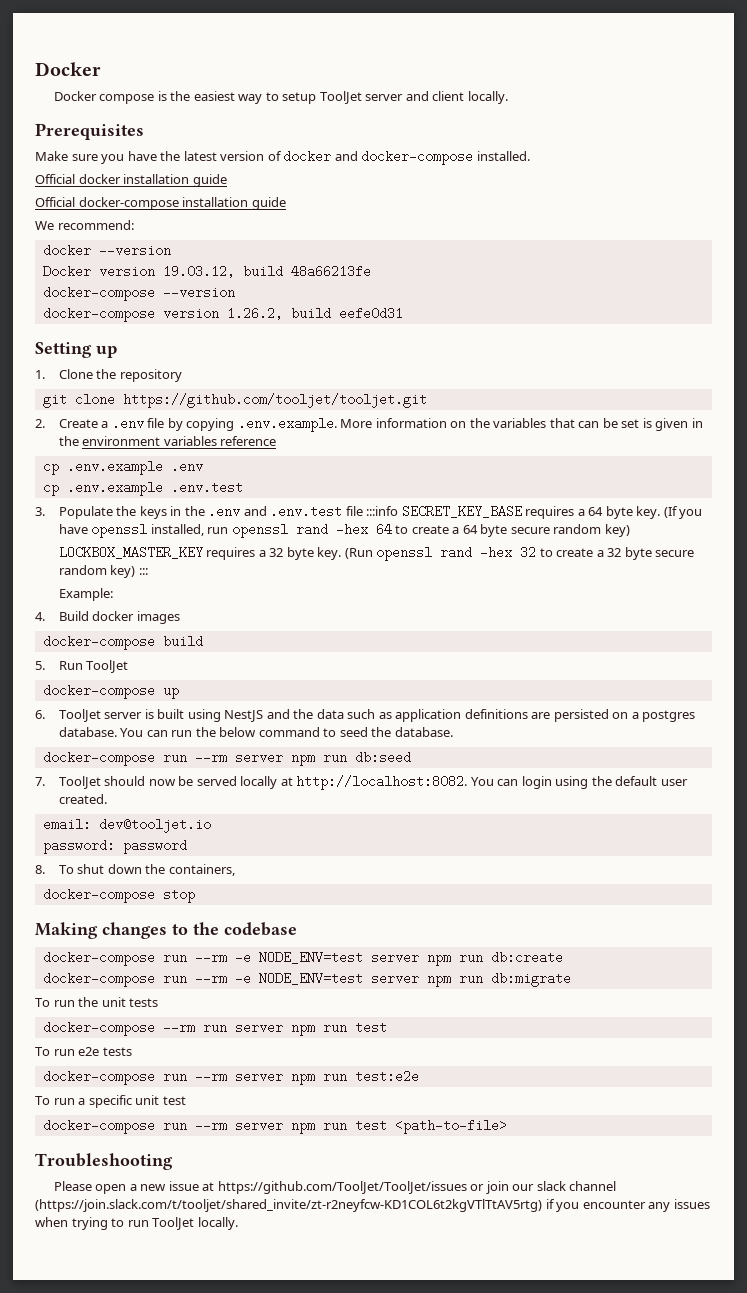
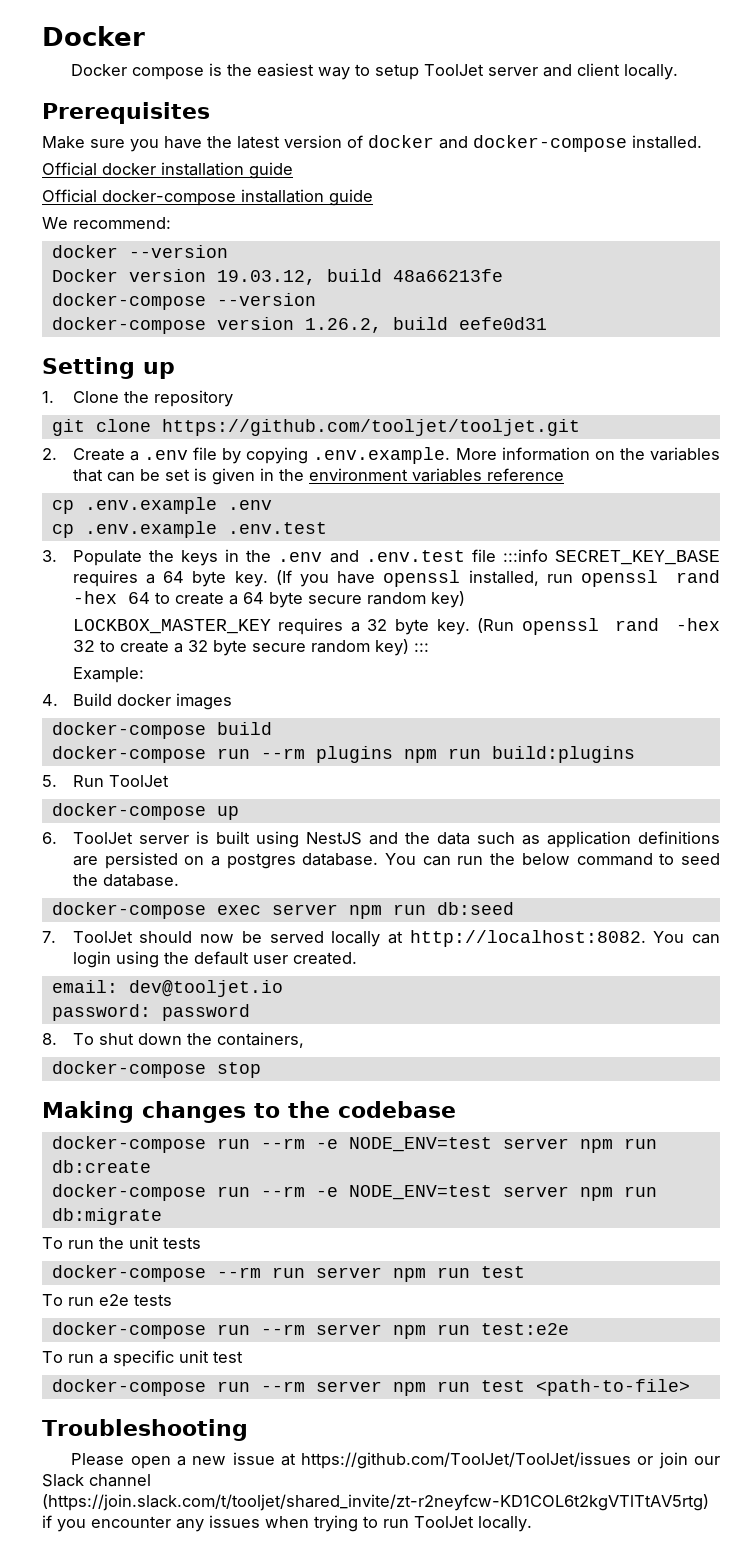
+ docker-compose run --rm plugins npm run build:plugins
- docker-compose run --rm server npm run db:seed
+ docker-compose exec server npm run db:seed
- Please open a new issue at https://github.com/ToolJet/ToolJet/issues or join our slack channel (https://join.slack.com/t/tooljet/shared_invite/zt-r2neyfcw-KD1COL6t2kgVTlTtAV5rtg) if you encounter any issues when trying to run ToolJet locally.
+ Please open a new issue at https://github.com/ToolJet/ToolJet/issues or join our Slack channel (https://join.slack.com/t/tooljet/shared_invite/zt-r2neyfcw-KD1COL6t2kgVTlTtAV5rtg) if you encounter any issues when trying to run ToolJet locally.

